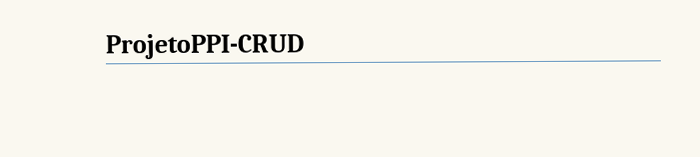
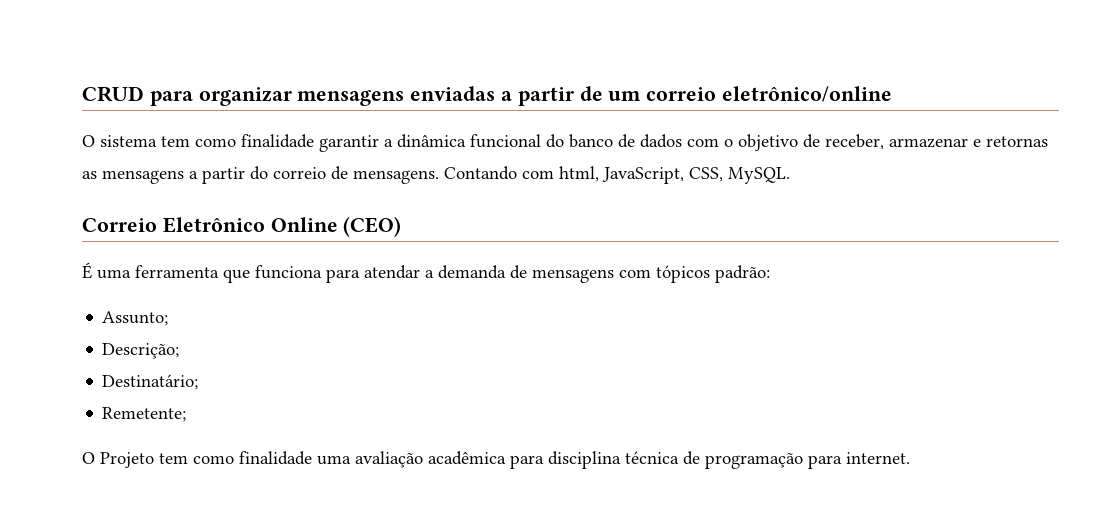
- ProjetoPPI-CRUD
+ CRUD para organizar mensagens enviadas a partir de um correio eletrônico/online
+ O sistema tem como finalidade garantir a dinâmica funcional do banco de dados com o objetivo de receber, armazenar e retornas as mensagens a partir do correio de mensagens. Contando com html, JavaScript, CSS, MySQL.
+ Correio Eletrônico Online (CEO)
+ É uma ferramenta que funciona para atendar a demanda de mensagens com tópicos padrão:
+ Assunto;
+ Descrição;
+ Destinatário;
+ Remetente;
+ O Projeto tem como finalidade uma avaliação acadêmica para disciplina técnica de programação para internet.

